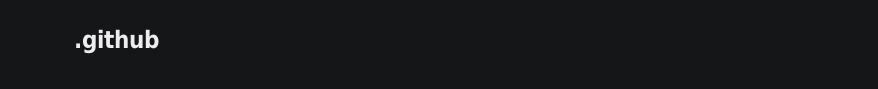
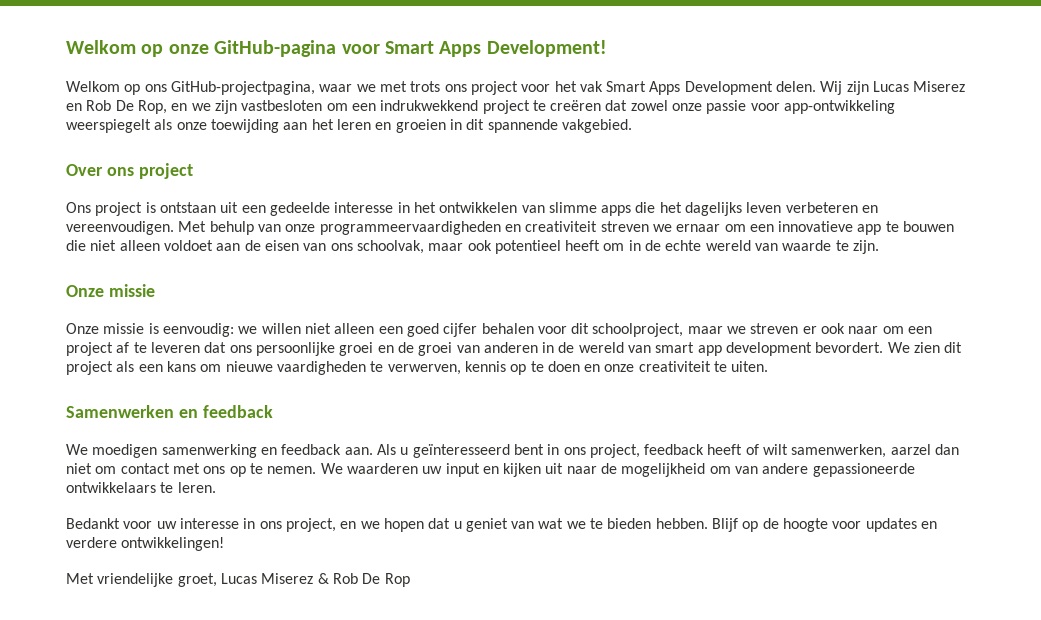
- .github
+ Welkom op onze GitHub-pagina voor Smart Apps Development!
+ Welkom op ons GitHub-projectpagina, waar we met trots ons project voor het vak Smart Apps Development delen. Wij zijn Lucas Miserez en Rob De Rop, en we zijn vastbesloten om een indrukwekkend project te creëren dat zowel onze passie voor app-ontwikkeling weerspiegelt als onze toewijding aan het leren en groeien in dit spannende vakgebied.
+ Over ons project
+ Ons project is ontstaan uit een gedeelde interesse in het ontwikkelen van slimme apps die het dagelijks leven verbeteren en vereenvoudigen. Met behulp van onze programmeervaardigheden en creativiteit streven we ernaar om een innovatieve app te bouwen die niet alleen voldoet aan de eisen van ons schoolvak, maar ook potentieel heeft om in de echte wereld van waarde te zijn.
+ Onze missie
+ Onze missie is eenvoudig: we willen niet alleen een goed cijfer behalen voor dit schoolproject, maar we streven er ook naar om een project af te leveren dat ons persoonlijke groei en de groei van anderen in de wereld van smart app development bevordert. We zien dit project als een kans om nieuwe vaardigheden te verwerven, kennis op te doen en onze creativiteit te uiten.
+ Samenwerken en feedback
+ We moedigen samenwerking en feedback aan. Als u geïnteresseerd bent in ons project, feedback heeft of wilt samenwerken, aarzel dan niet om contact met ons op te nemen. We waarderen uw input en kijken uit naar de mogelijkheid om van andere gepassioneerde ontwikkelaars te leren.
+ Bedankt voor uw interesse in ons project, en we hopen dat u geniet van wat we te bieden hebben. Blijf op de hoogte voor updates en verdere ontwikkelingen!
+ Met vriendelijke groet, Lucas Miserez & Rob De Rop

